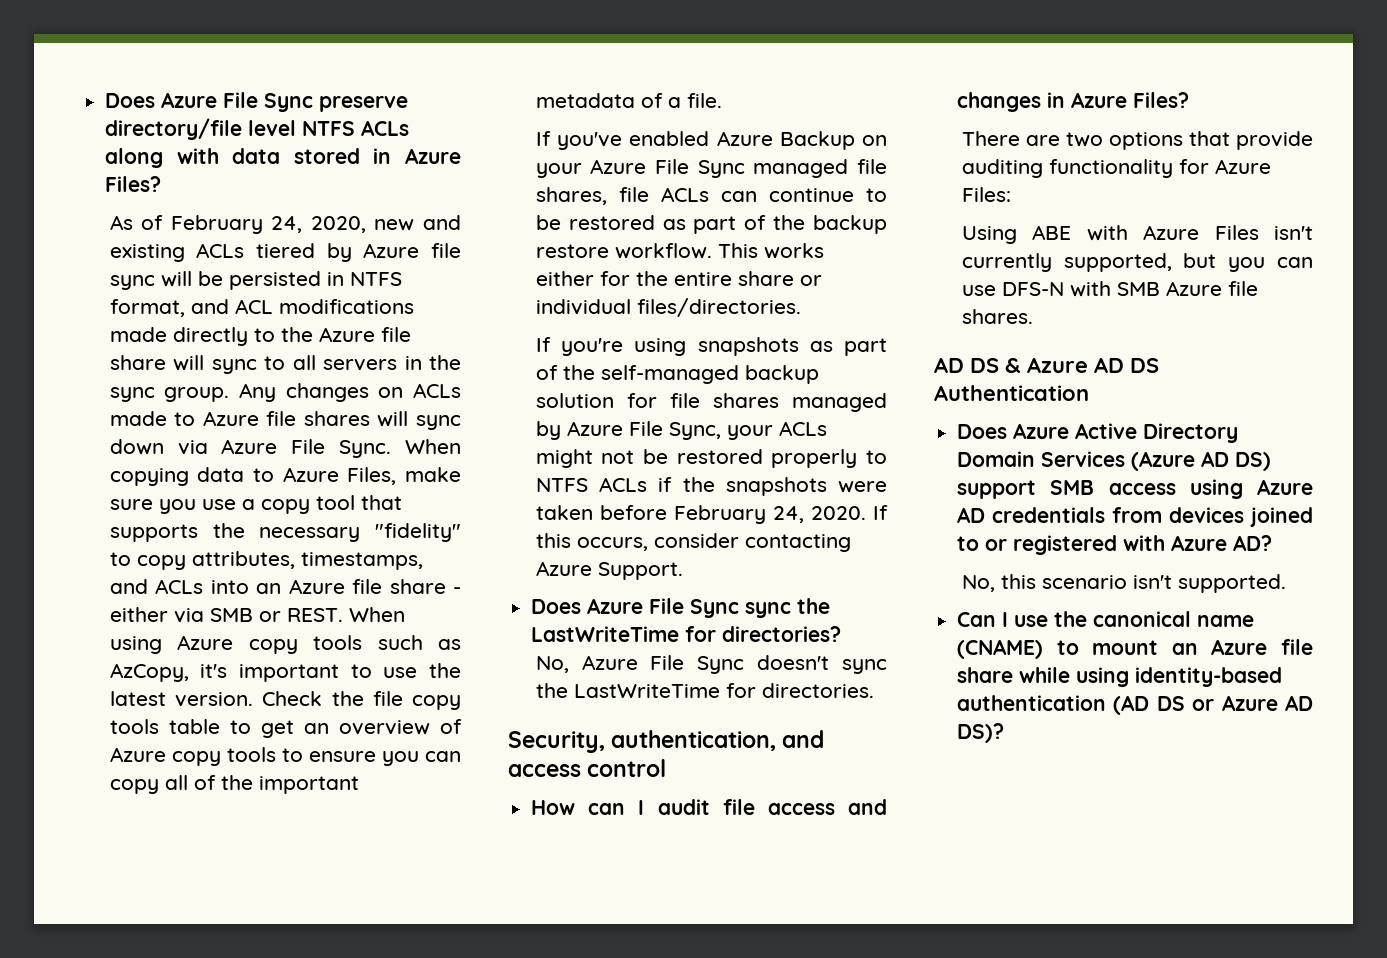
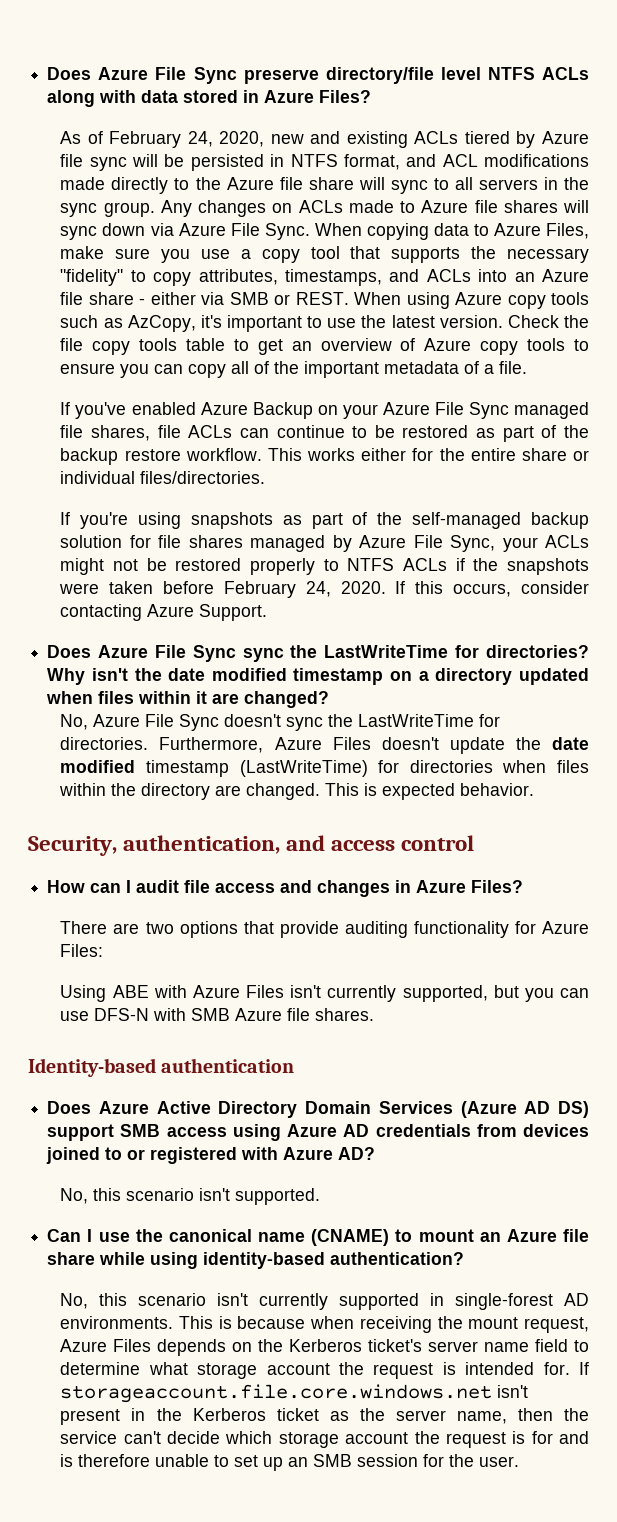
+ Why isn't the date modified timestamp on a directory updated when files within it are changed?
+ Furthermore, Azure Files doesn't update the date modified timestamp (LastWriteTime) for directories when files within the directory are changed. This is expected behavior.
- AD DS & Azure AD DS Authentication
+ Identity-based authentication
- Can I use the canonical name (CNAME) to mount an Azure file share while using identity-based authentication (AD DS or Azure AD DS)?
+ Can I use the canonical name (CNAME) to mount an Azure file share while using identity-based authentication?
+ No, this scenario isn't currently supported in single-forest AD environments. This is because when receiving the mount request, Azure Files depends on the Kerberos ticket's server name field to determine what storage account the request is intended for. If storageaccount.file.core.windows.net isn't present in the Kerberos ticket as the server name, then the service can't decide which storage account the request is for and is therefore unable to set up an SMB session for the user.

